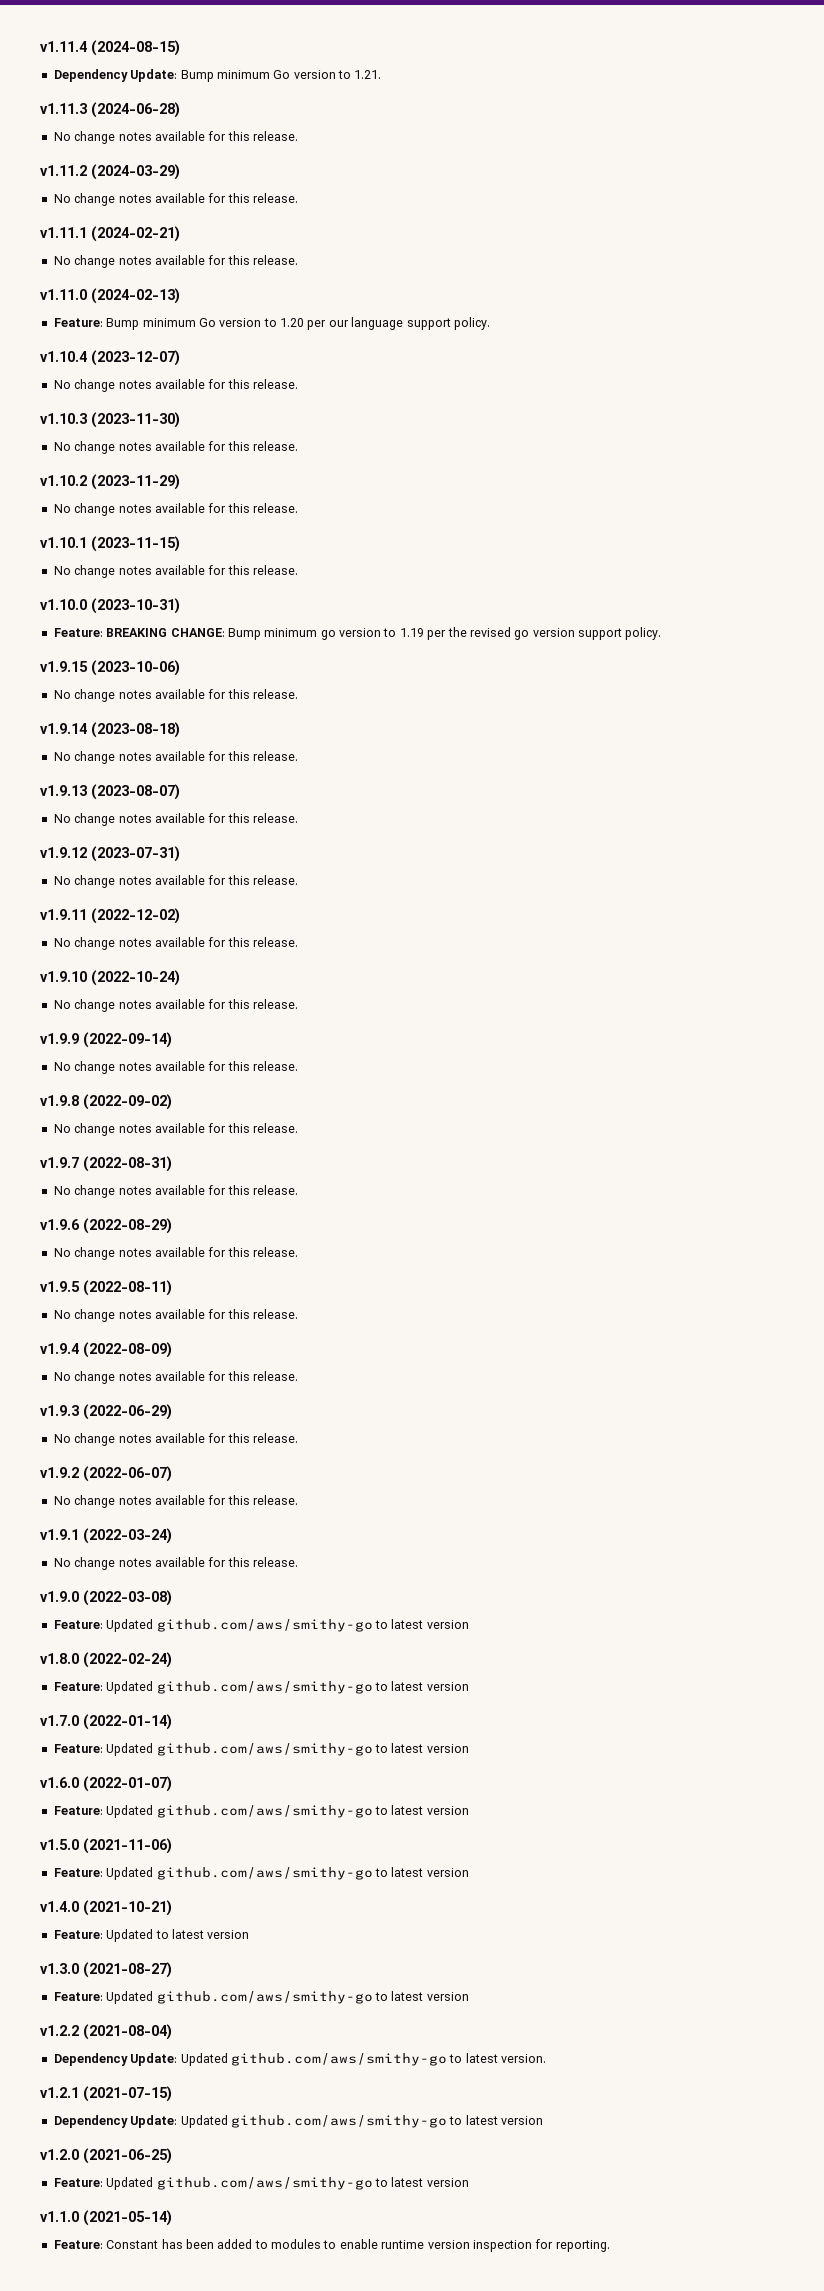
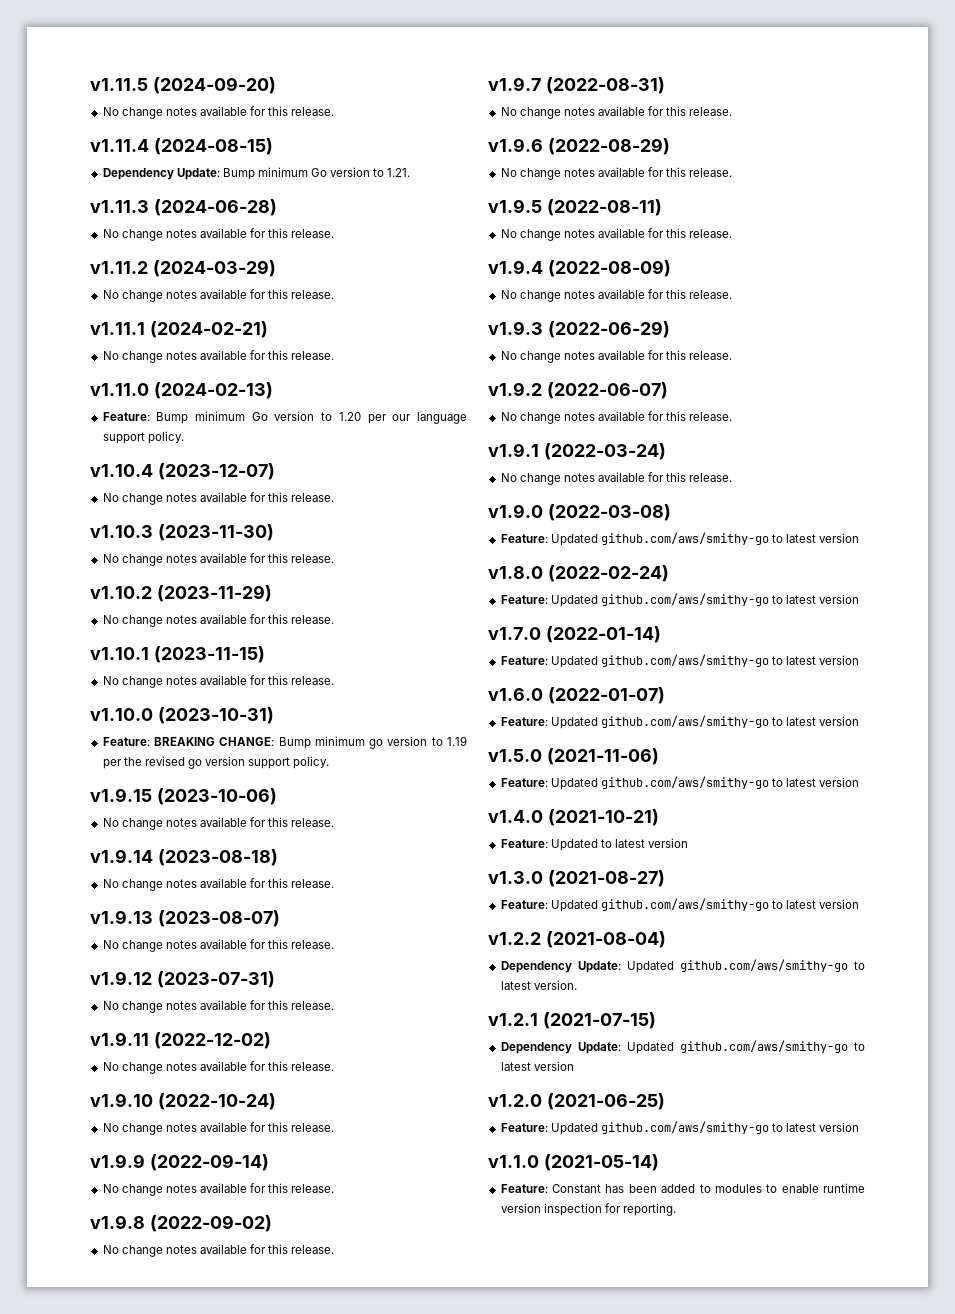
+ v1.11.5 (2024-09-20)
+ No change notes available for this release.

